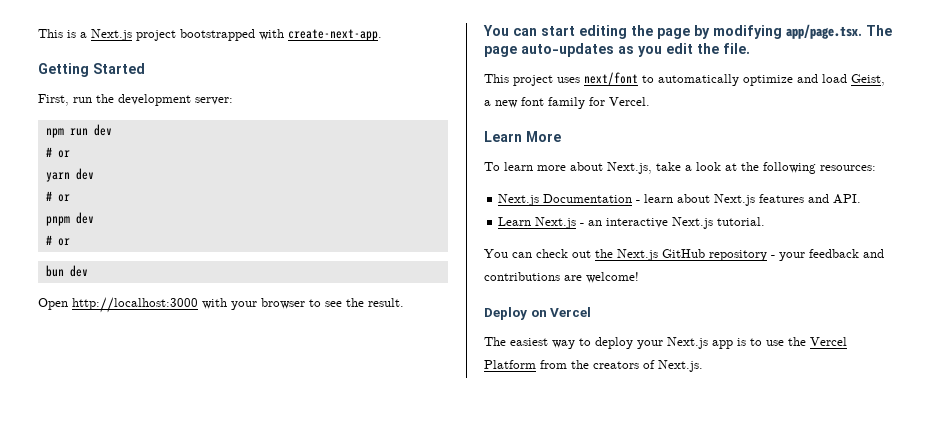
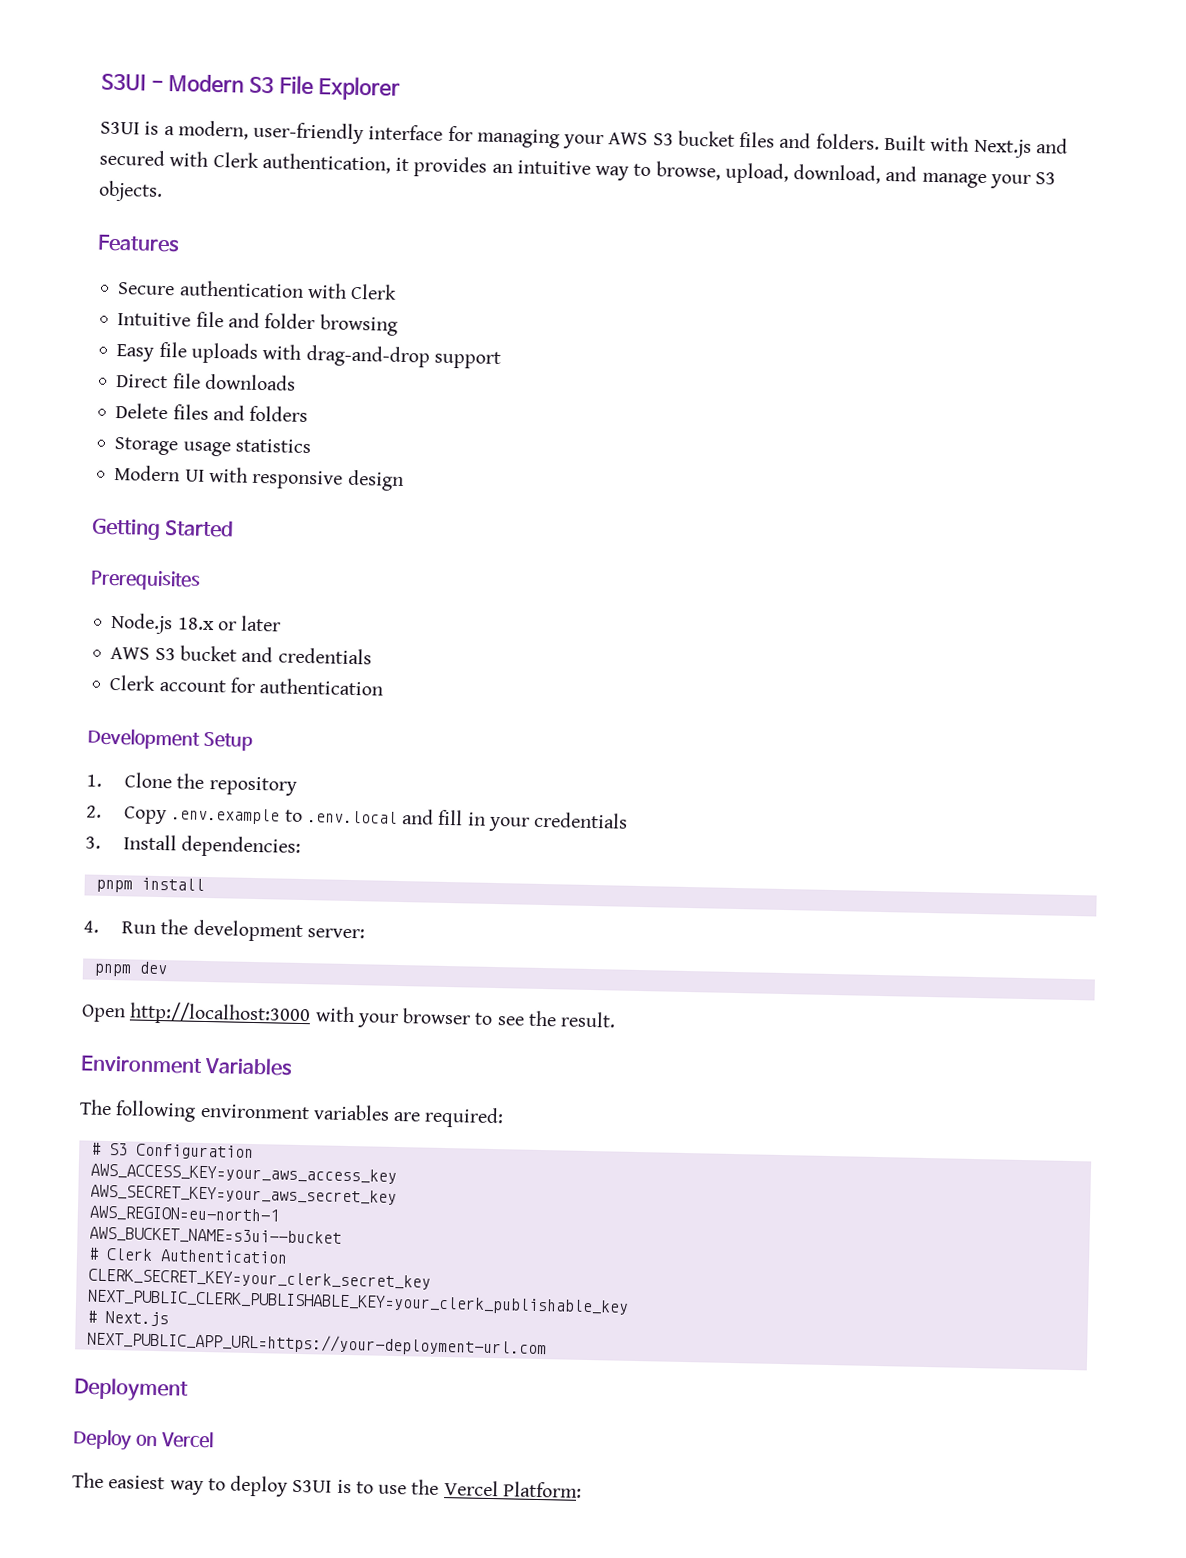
- This is a Next.js project bootstrapped with create-next-app.
+ S3UI - Modern S3 File Explorer
+ S3UI is a modern, user-friendly interface for managing your AWS S3 bucket files and folders. Built with Next.js and secured with Clerk authentication, it provides an intuitive way to browse, upload, download, and manage your S3 objects.
+ Features
+ Secure authentication with Clerk
+ Intuitive file and folder browsing
+ Easy file uploads with drag-and-drop support
+ Direct file downloads
+ Delete files and folders
+ Storage usage statistics
+ Modern UI with responsive design
  Getting Started
- First, run the development server:
- npm run dev
- # or
- yarn dev
- # or
+ Prerequisites
+ Node.js 18.x or later
+ AWS S3 bucket and credentials
+ Clerk account for authentication
+ Development Setup
+ 1. Clone the repository
+ 2. Copy .env.example to .env.local and fill in your credentials
+ 3. Install dependencies:
+ pnpm install
+ 4. Run the development server:
  pnpm dev
- # or
- bun dev
- You can start editing the page by modifying app/page.tsx. The page auto-updates as you edit the file.
- This project uses next/font to automatically optimize and load Geist, a new font family for Vercel.
- Learn More
- To learn more about Next.js, take a look at the following resources:
- Next.js Documentation - learn about Next.js features and API.
- Learn Next.js - an interactive Next.js tutorial.
- You can check out the Next.js GitHub repository - your feedback and contributions are welcome!
+ Environment Variables
+ The following environment variables are required:
+ # S3 Configuration
+ AWS_ACCESS_KEY=your_aws_access_key
+ AWS_SECRET_KEY=your_aws_secret_key
+ AWS_REGION=eu-north-1
+ AWS_BUCKET_NAME=s3ui--bucket
+ # Clerk Authentication
+ CLERK_SECRET_KEY=your_clerk_secret_key
+ NEXT_PUBLIC_CLERK_PUBLISHABLE_KEY=your_clerk_publishable_key
+ # Next.js
+ NEXT_PUBLIC_APP_URL=https://your-deployment-url.com
+ Deployment
- The easiest way to deploy your Next.js app is to use the Vercel Platform from the creators of Next.js.
+ The easiest way to deploy S3UI is to use the Vercel Platform:

